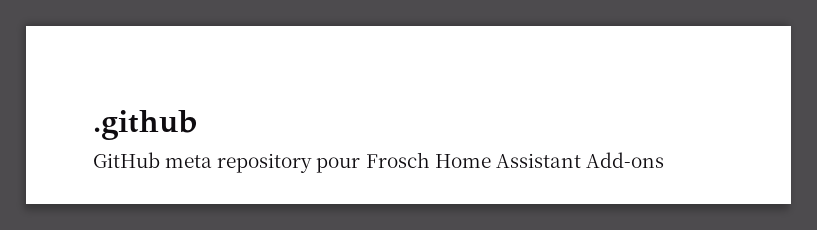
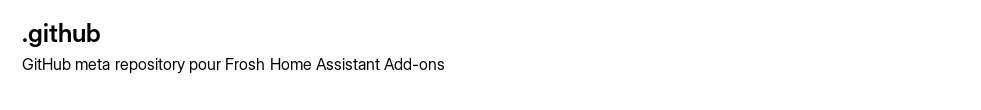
- GitHub meta repository pour Frosch Home Assistant Add-ons
+ GitHub meta repository pour Frosh Home Assistant Add-ons

